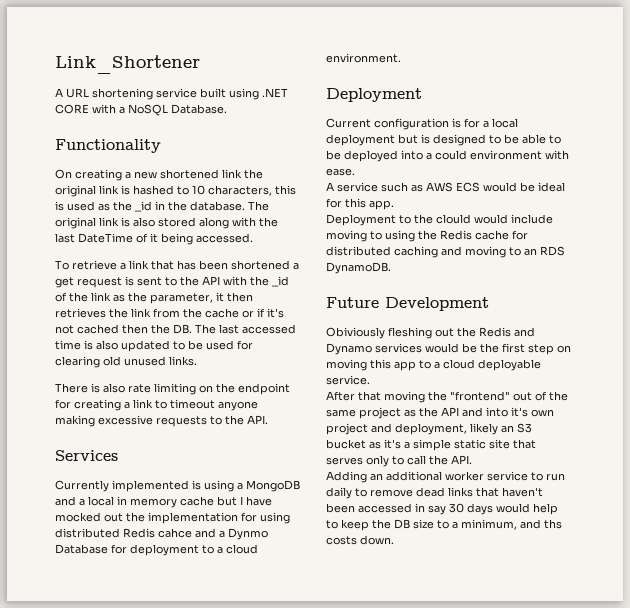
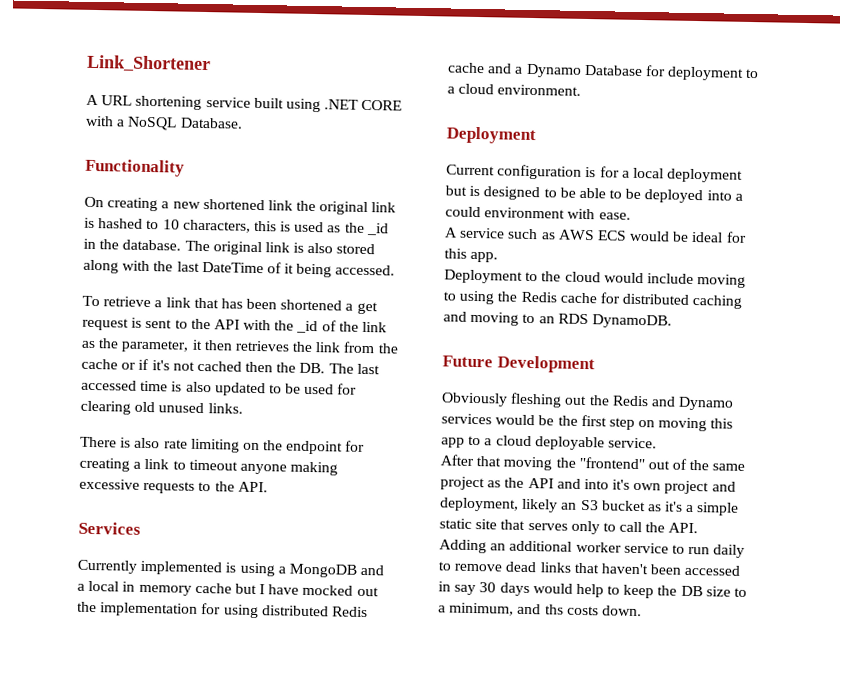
- Currently implemented is using a MongoDB and a local in memory cache but I have mocked out the implementation for using distributed Redis cahce and a Dynmo Database for deployment to a cloud environment.
+ Currently implemented is using a MongoDB and a local in memory cache but I have mocked out the implementation for using distributed Redis cache and a Dynamo Database for deployment to a cloud environment.
- Deployment to the clould would include moving to using the Redis cache for distributed caching and moving to an RDS DynamoDB.
+ Deployment to the cloud would include moving to using the Redis cache for distributed caching and moving to an RDS DynamoDB.
- Obiviously fleshing out the Redis and Dynamo services would be the first step on moving this app to a cloud deployable service.
+ Obviously fleshing out the Redis and Dynamo services would be the first step on moving this app to a cloud deployable service.

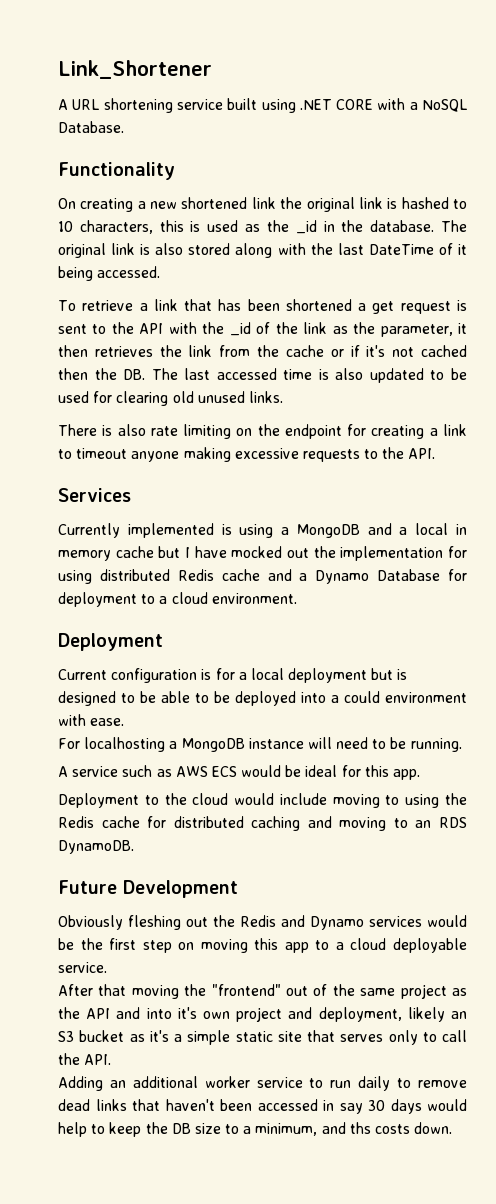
+ For localhosting a MongoDB instance will need to be running.

